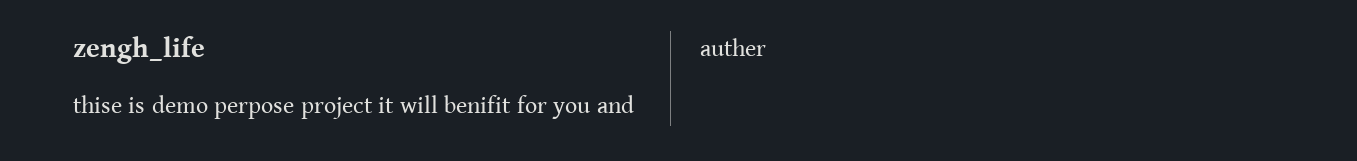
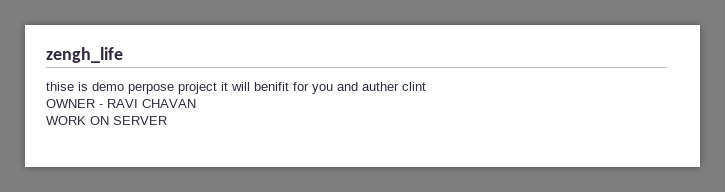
- thise is demo perpose project it will benifit for you and auther
+ thise is demo perpose project it will benifit for you and auther clint
+ OWNER - RAVI CHAVAN
+ WORK ON SERVER

